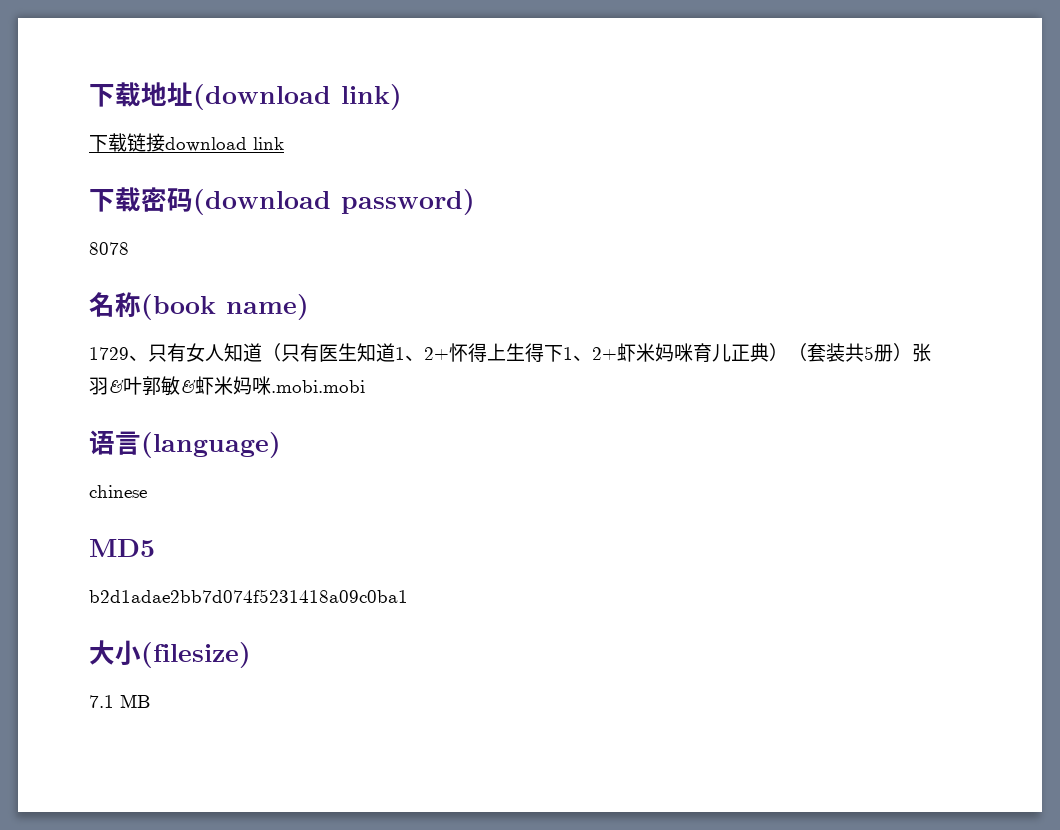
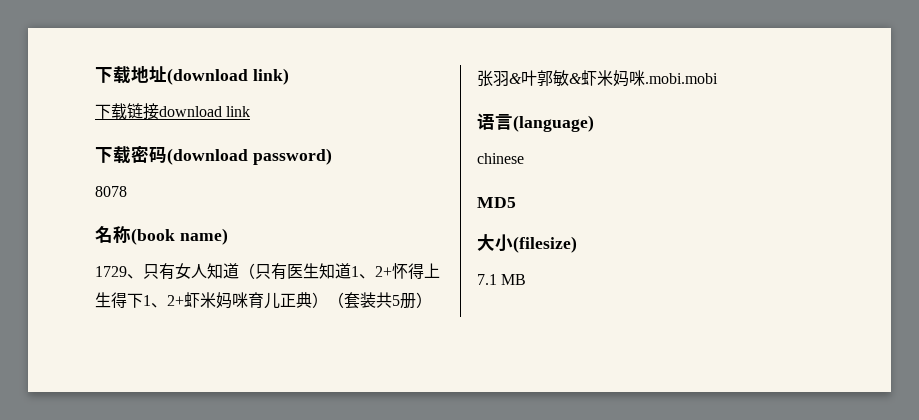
- b2d1adae2bb7d074f5231418a09c0ba1

